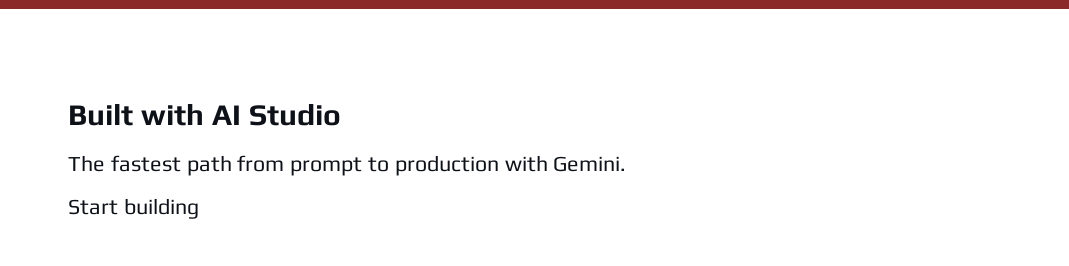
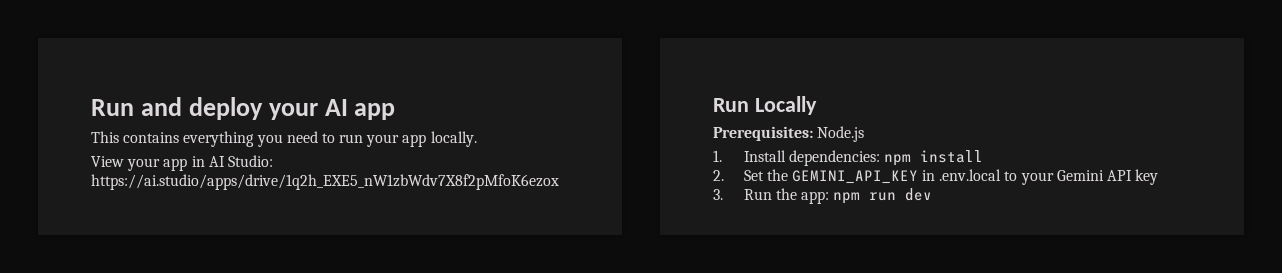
- Built with AI Studio
- The fastest path from prompt to production with Gemini.
- Start building
+ Run and deploy your AI app
+ This contains everything you need to run your app locally.
+ View your app in AI Studio: https://ai.studio/apps/drive/1q2h_EXE5_nW1zbWdv7X8f2pMfoK6ezox
+ Run Locally
+ Prerequisites: Node.js
+ 1. Install dependencies: npm install
+ 2. Set the GEMINI_API_KEY in .env.local to your Gemini API key
+ 3. Run the app: npm run dev

